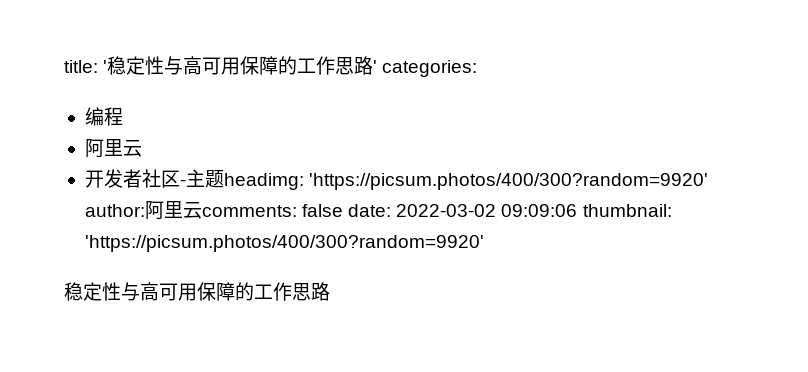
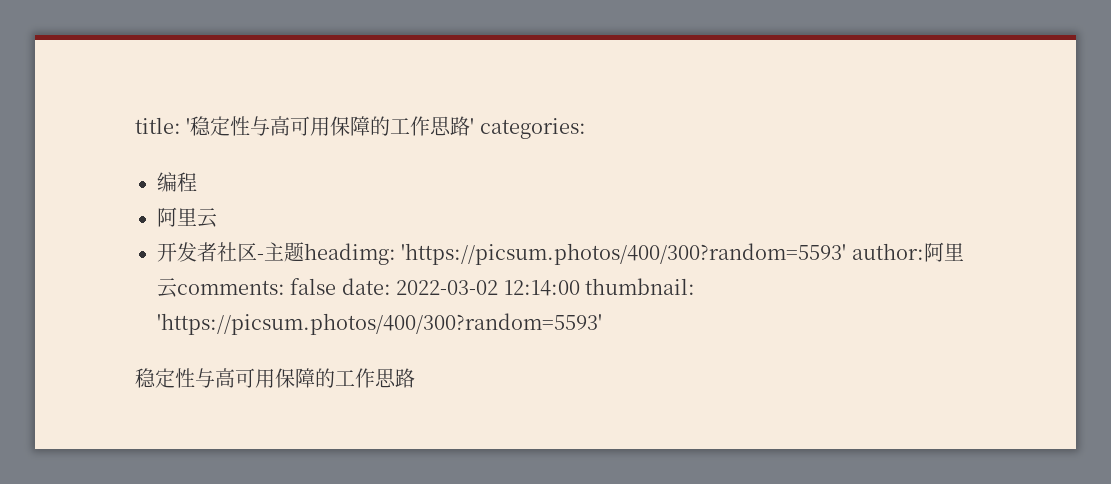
- 开发者社区-主题headimg: 'https://picsum.photos/400/300?random=9920' author:阿里云comments: false date: 2022-03-02 09:09:06 thumbnail: 'https://picsum.photos/400/300?random=9920'
+ 开发者社区-主题headimg: 'https://picsum.photos/400/300?random=5593' author:阿里云comments: false date: 2022-03-02 12:14:00 thumbnail: 'https://picsum.photos/400/300?random=5593'

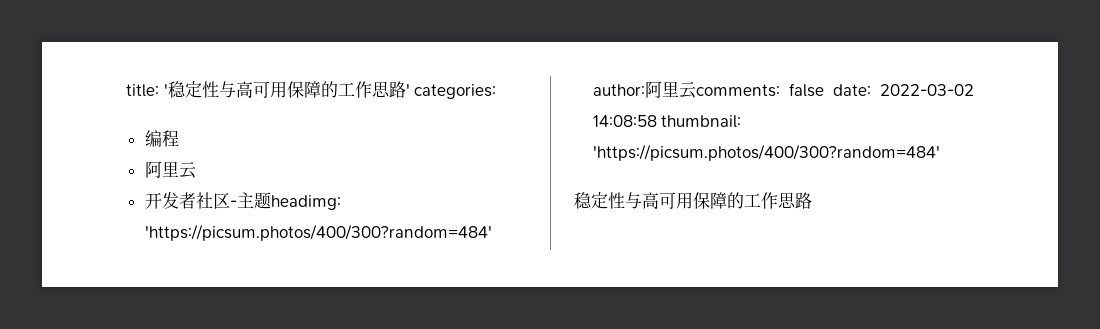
- 开发者社区-主题headimg: 'https://picsum.photos/400/300?random=5593' author:阿里云comments: false date: 2022-03-02 12:14:00 thumbnail: 'https://picsum.photos/400/300?random=5593'
+ 开发者社区-主题headimg: 'https://picsum.photos/400/300?random=484' author:阿里云comments: false date: 2022-03-02 14:08:58 thumbnail: 'https://picsum.photos/400/300?random=484'

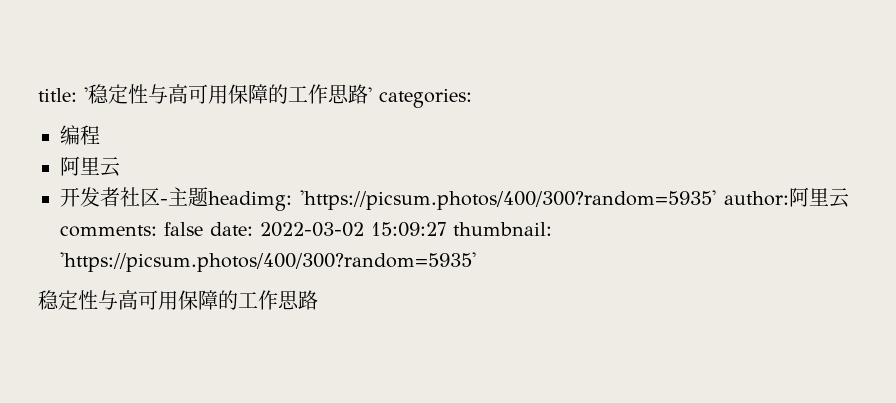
- 开发者社区-主题headimg: 'https://picsum.photos/400/300?random=484' author:阿里云comments: false date: 2022-03-02 14:08:58 thumbnail: 'https://picsum.photos/400/300?random=484'
+ 开发者社区-主题headimg: 'https://picsum.photos/400/300?random=5935' author:阿里云comments: false date: 2022-03-02 15:09:27 thumbnail: 'https://picsum.photos/400/300?random=5935'

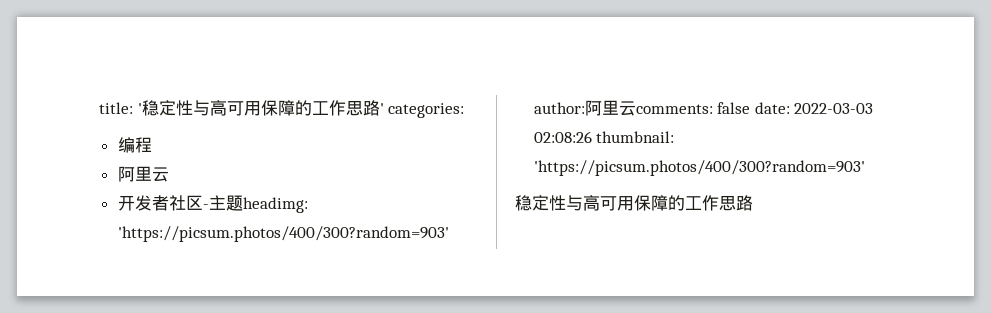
- 开发者社区-主题headimg: 'https://picsum.photos/400/300?random=5935' author:阿里云comments: false date: 2022-03-02 15:09:27 thumbnail: 'https://picsum.photos/400/300?random=5935'
+ 开发者社区-主题headimg: 'https://picsum.photos/400/300?random=903' author:阿里云comments: false date: 2022-03-03 02:08:26 thumbnail: 'https://picsum.photos/400/300?random=903'

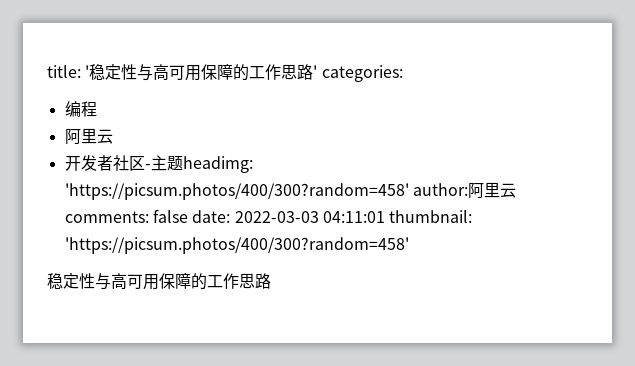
- 开发者社区-主题headimg: 'https://picsum.photos/400/300?random=903' author:阿里云comments: false date: 2022-03-03 02:08:26 thumbnail: 'https://picsum.photos/400/300?random=903'
+ 开发者社区-主题headimg: 'https://picsum.photos/400/300?random=458' author:阿里云comments: false date: 2022-03-03 04:11:01 thumbnail: 'https://picsum.photos/400/300?random=458'

